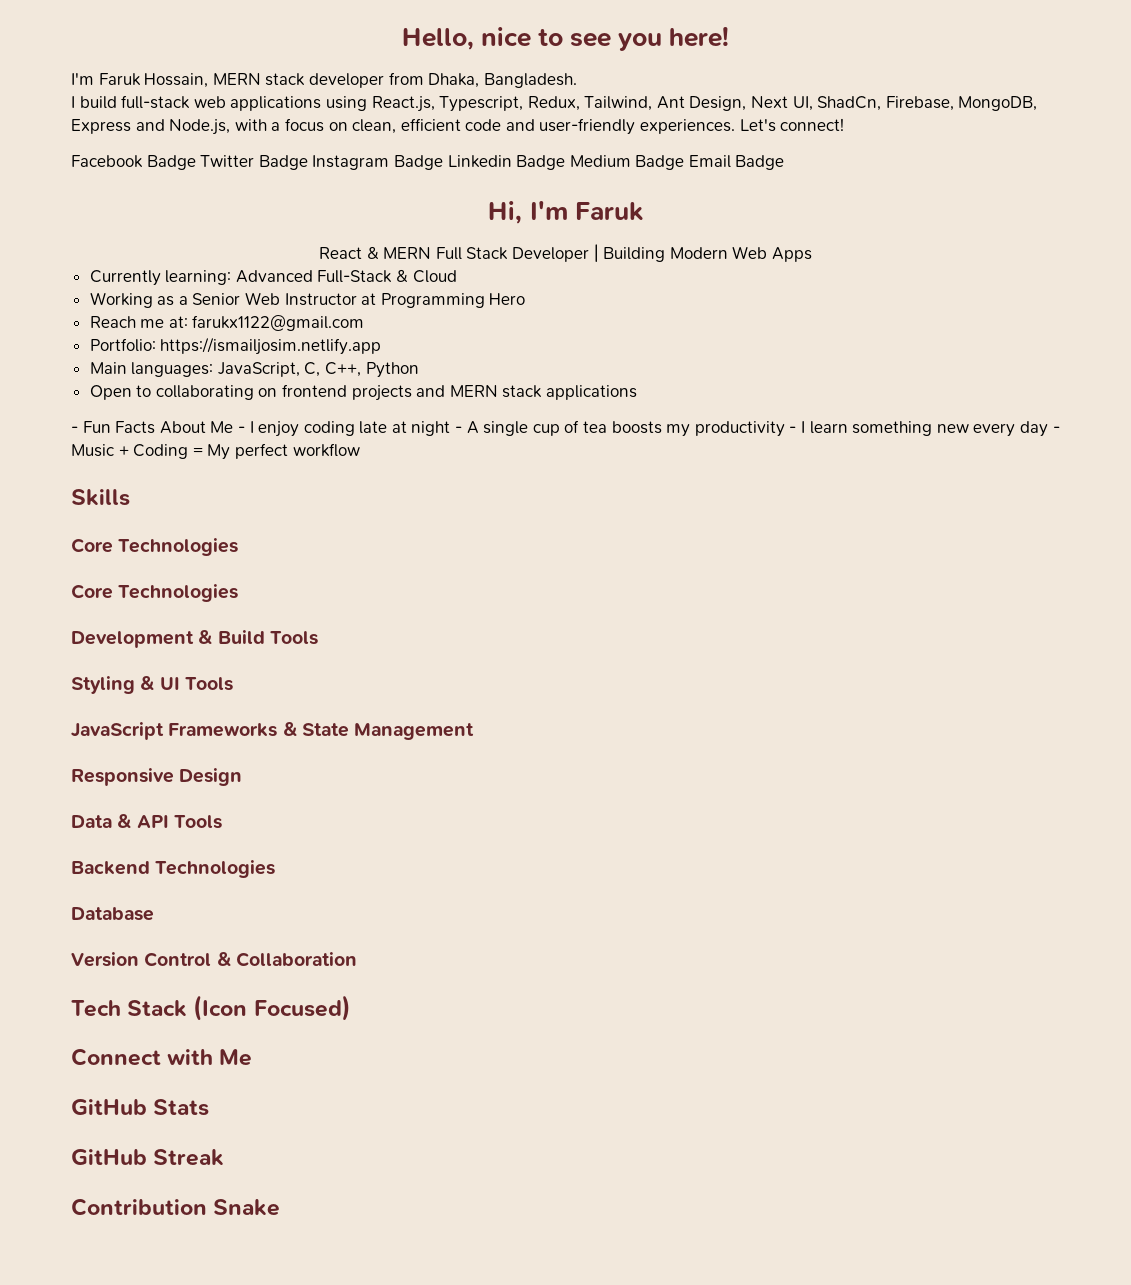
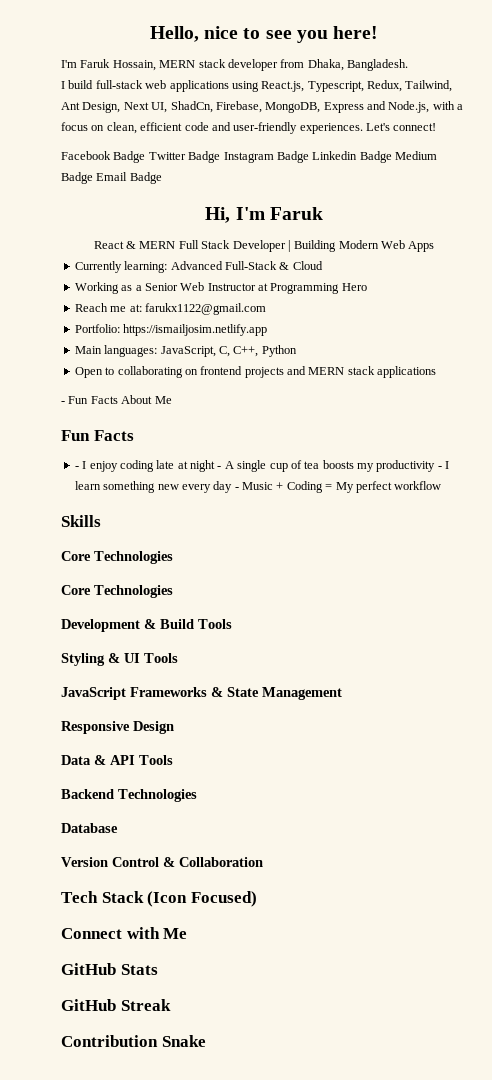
- - Fun Facts About Me - I enjoy coding late at night - A single cup of tea boosts my productivity - I learn something new every day - Music + Coding = My perfect workflow
+ - Fun Facts About Me
+ Fun Facts
+ - I enjoy coding late at night - A single cup of tea boosts my productivity - I learn something new every day - Music + Coding = My perfect workflow

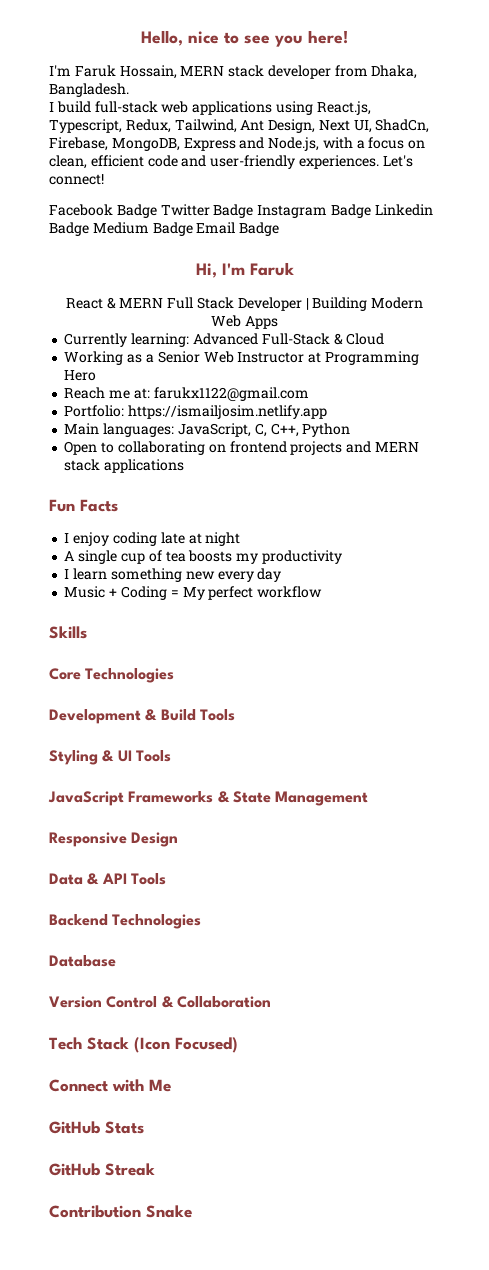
- - Fun Facts About Me
- - I enjoy coding late at night - A single cup of tea boosts my productivity - I learn something new every day - Music + Coding = My perfect workflow
+ I enjoy coding late at night
+ A single cup of tea boosts my productivity
+ I learn something new every day
+ Music + Coding = My perfect workflow
  Skills
- Core Technologies

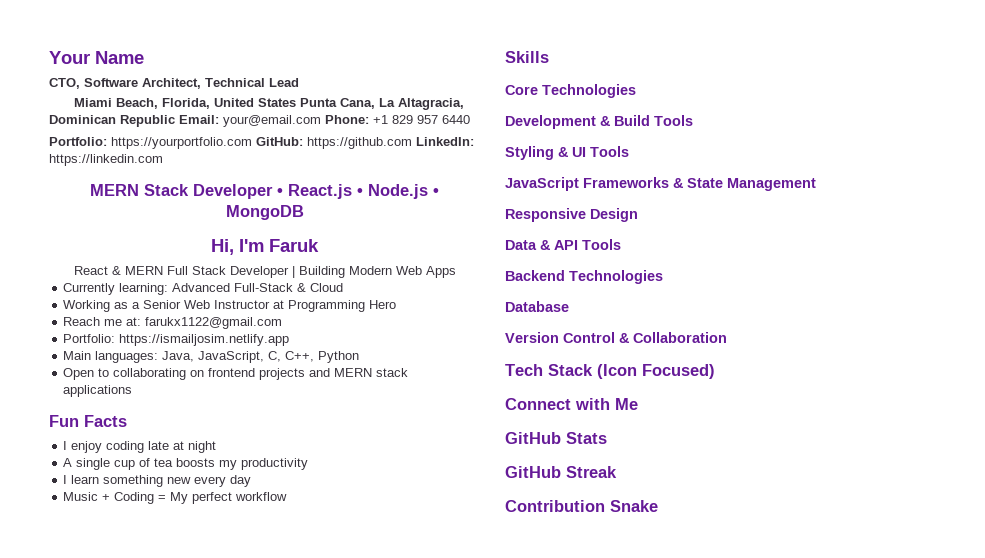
- Hello, nice to see you here!
- I'm Faruk Hossain, MERN stack developer from Dhaka, Bangladesh.
- I build full-stack web applications using React.js, Typescript, Redux, Tailwind, Ant Design, Next UI, ShadCn, Firebase, MongoDB, Express and Node.js, with a focus on clean, efficient code and user-friendly experiences. Let's connect!
- Facebook Badge Twitter Badge Instagram Badge Linkedin Badge Medium Badge Email Badge
+ Your Name
+ CTO, Software Architect, Technical Lead
+ Miami Beach, Florida, United States Punta Cana, La Altagracia, Dominican Republic Email: your@email.com Phone: +1 829 957 6440
+ Portfolio: https://yourportfolio.com GitHub: https://github.com LinkedIn: https://linkedin.com
+ MERN Stack Developer • React.js • Node.js • MongoDB
- Main languages: JavaScript, C, C++, Python
+ Main languages: Java, JavaScript, C, C++, Python

